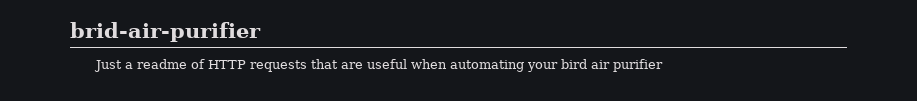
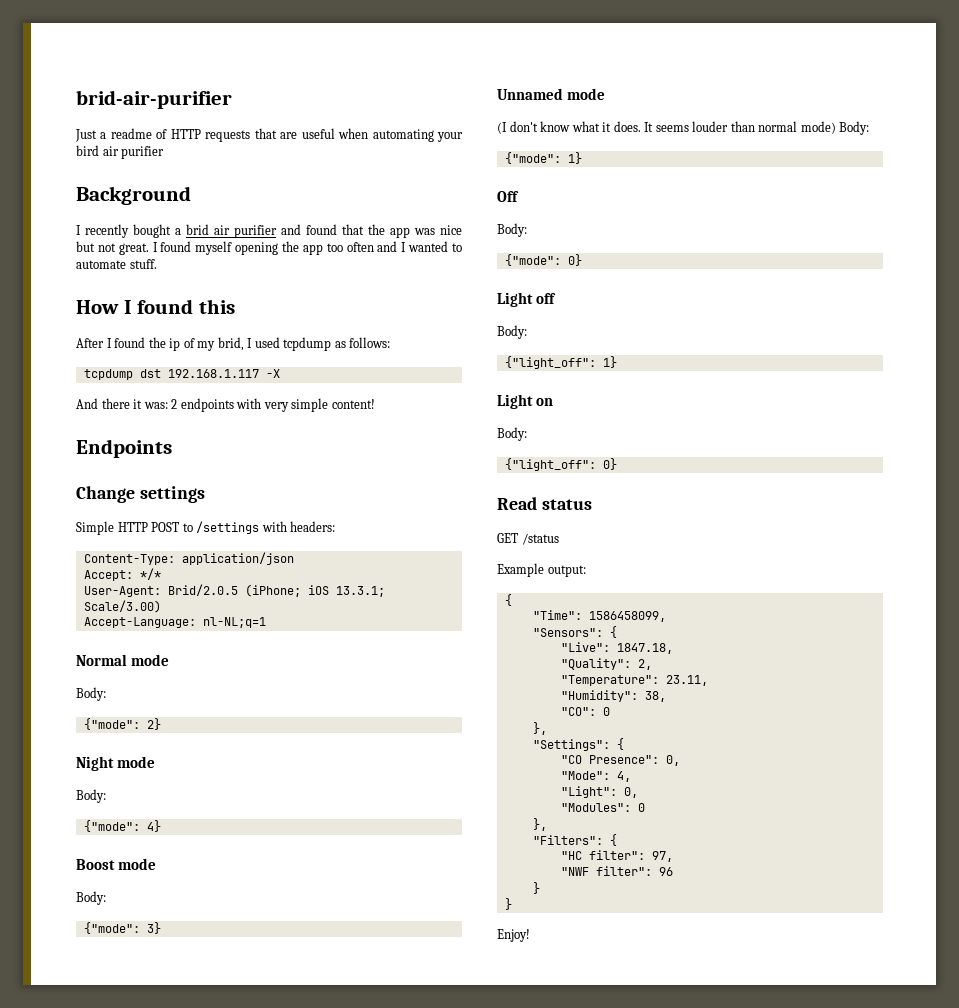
+ Background
+ I recently bought a brid air purifier and found that the app was nice but not great. I found myself opening the app too often and I wanted to automate stuff.
+ How I found this
+ After I found the ip of my brid, I used tcpdump as follows:
+ tcpdump dst 192.168.1.117 -X
+ And there it was: 2 endpoints with very simple content!
+ Endpoints
+ Change settings
+ Simple HTTP POST to /settings with headers:
+ Content-Type: application/json
+ Accept: */*
+ User-Agent: Brid/2.0.5 (iPhone; iOS 13.3.1; Scale/3.00)
+ Accept-Language: nl-NL;q=1
+ Normal mode
+ Body:
+ {"mode": 2}
+ Night mode
+ Body:
+ {"mode": 4}
+ Boost mode
+ Body:
+ {"mode": 3}
+ Unnamed mode
+ (I don't know what it does. It seems louder than normal mode) Body:
+ {"mode": 1}
+ Off
+ Body:
+ {"mode": 0}
+ Light off
+ Body:
+ {"light_off": 1}
+ Light on
+ Body:
+ {"light_off": 0}
+ Read status
+ GET /status
+ Example output:
+ {
+ "Time": 1586458099,
+ "Sensors": {
+ "Live": 1847.18,
+ "Quality": 2,
+ "Temperature": 23.11,
+ "Humidity": 38,
+ "CO": 0
+ },
+ "Settings": {
+ "CO Presence": 0,
+ "Mode": 4,
+ "Light": 0,
+ "Modules": 0
+ },
+ "Filters": {
+ "HC filter": 97,
+ "NWF filter": 96
+ }
+ }
+ Enjoy!

